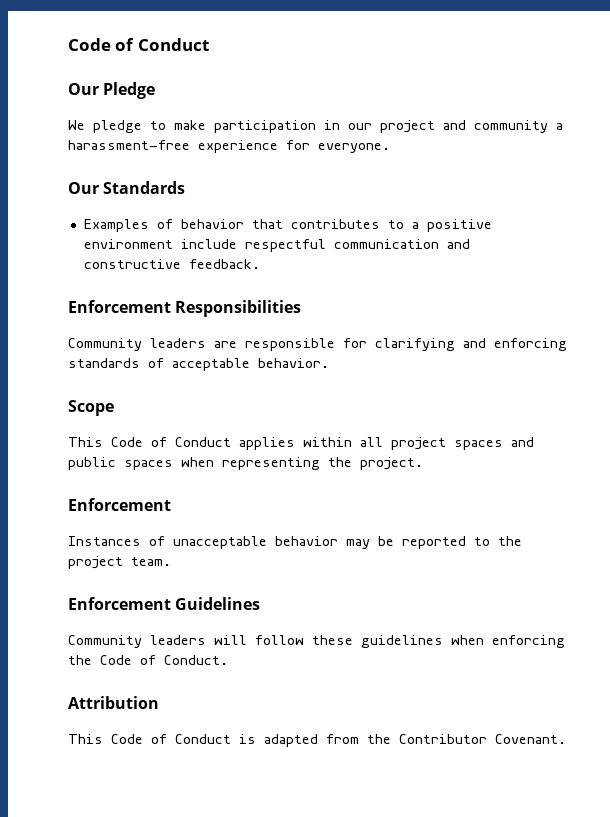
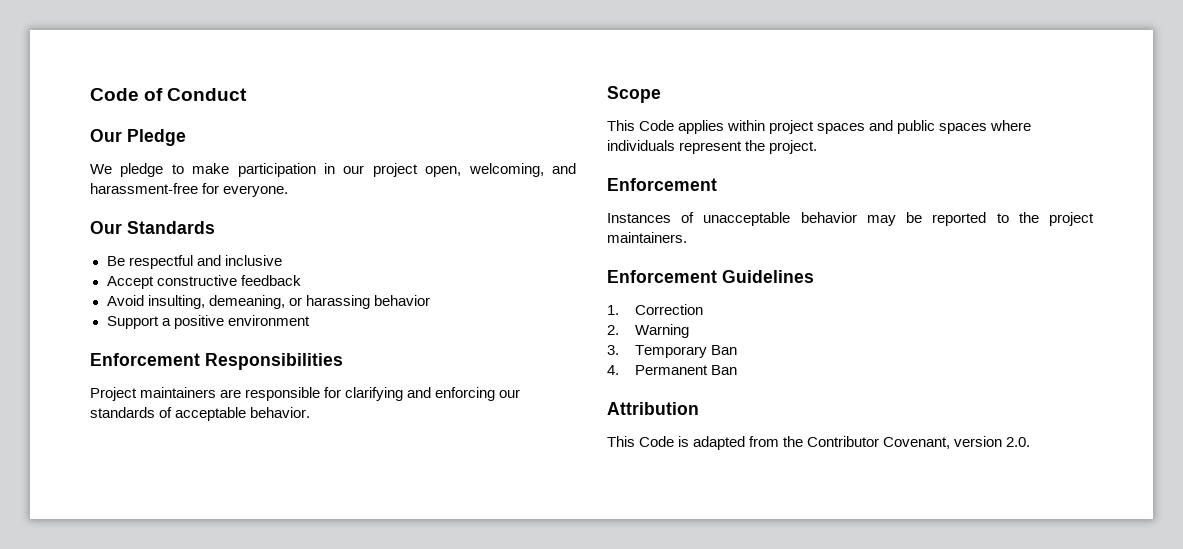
- We pledge to make participation in our project and community a harassment-free experience for everyone.
+ We pledge to make participation in our project open, welcoming, and harassment-free for everyone.
- Examples of behavior that contributes to a positive environment include respectful communication and constructive feedback.
+ Be respectful and inclusive
+ Accept constructive feedback
+ Avoid insulting, demeaning, or harassing behavior
+ Support a positive environment
- Community leaders are responsible for clarifying and enforcing standards of acceptable behavior.
+ Project maintainers are responsible for clarifying and enforcing our standards of acceptable behavior.
- This Code of Conduct applies within all project spaces and public spaces when representing the project.
+ This Code applies within project spaces and public spaces where individuals represent the project.
- Instances of unacceptable behavior may be reported to the project team.
+ Instances of unacceptable behavior may be reported to the project maintainers.
- Community leaders will follow these guidelines when enforcing the Code of Conduct.
+ 1. Correction
+ 2. Warning
+ 3. Temporary Ban
+ 4. Permanent Ban
- This Code of Conduct is adapted from the Contributor Covenant.
+ This Code is adapted from the Contributor Covenant, version 2.0.

